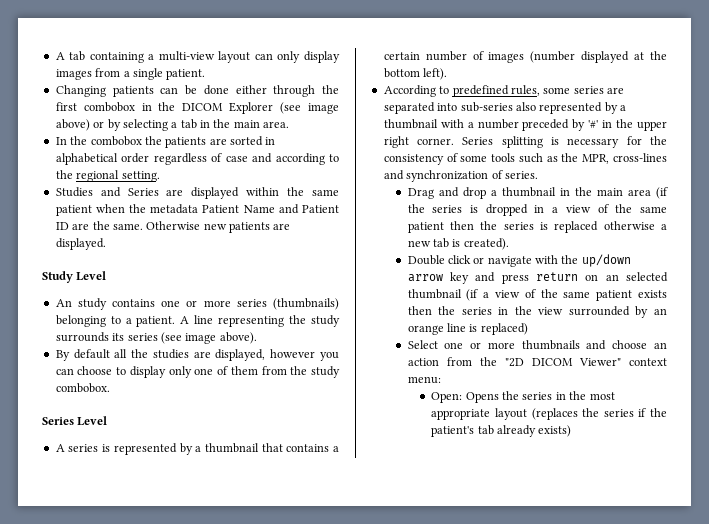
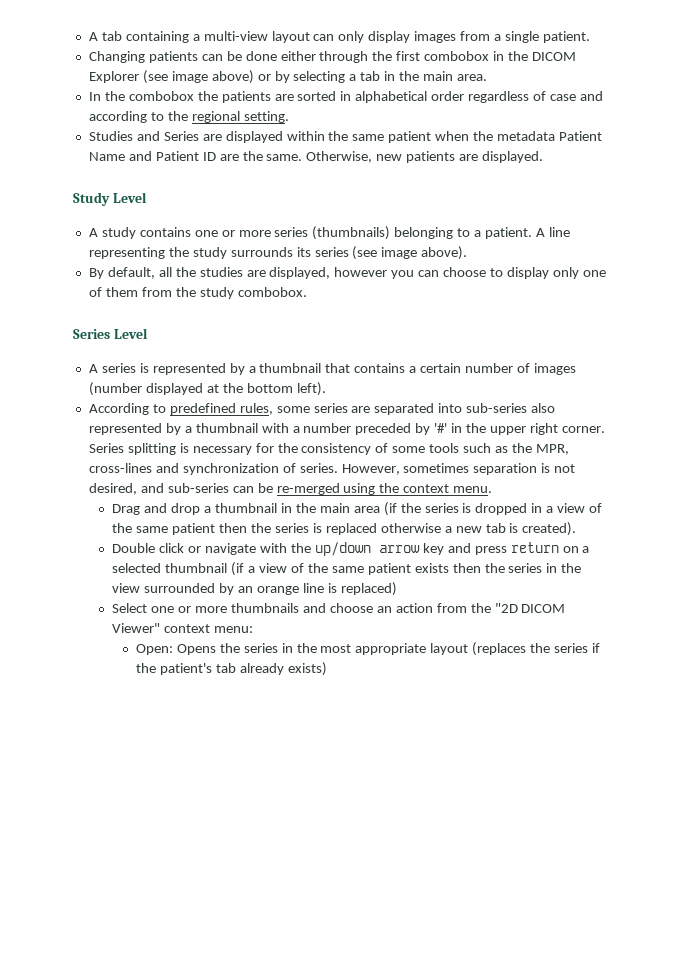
- Otherwise new patients are displayed.
+ Otherwise, new patients are displayed.
- An study contains one or more series (thumbnails) belonging to a patient.
+ A study contains one or more series (thumbnails) belonging to a patient.
- By default all the studies are displayed, however you can choose to display only one of them from the study combobox.
+ By default, all the studies are displayed, however you can choose to display only one of them from the study combobox.
+ However, sometimes separation is not desired, and sub-series can be re-merged using the context menu.
- Double click or navigate with the up/down arrow key and press return on an selected thumbnail (if a view of the same patient exists then the series in the view surrounded by an orange line is replaced)
+ Double click or navigate with the up/down arrow key and press return on a selected thumbnail (if a view of the same patient exists then the series in the view surrounded by an orange line is replaced)

